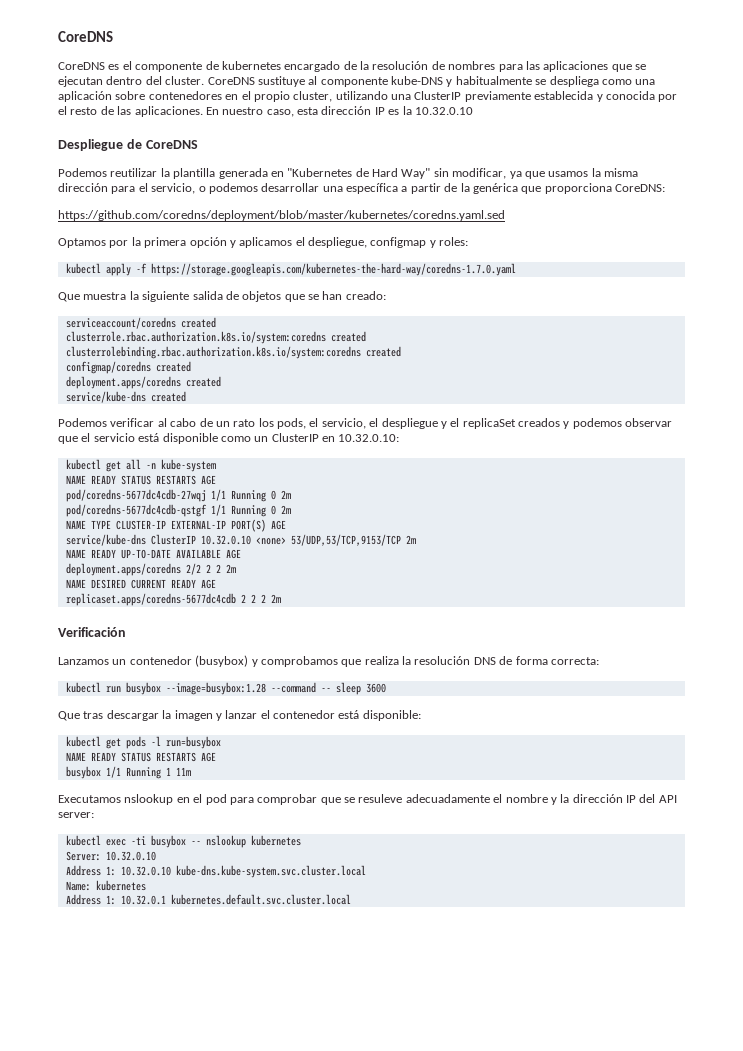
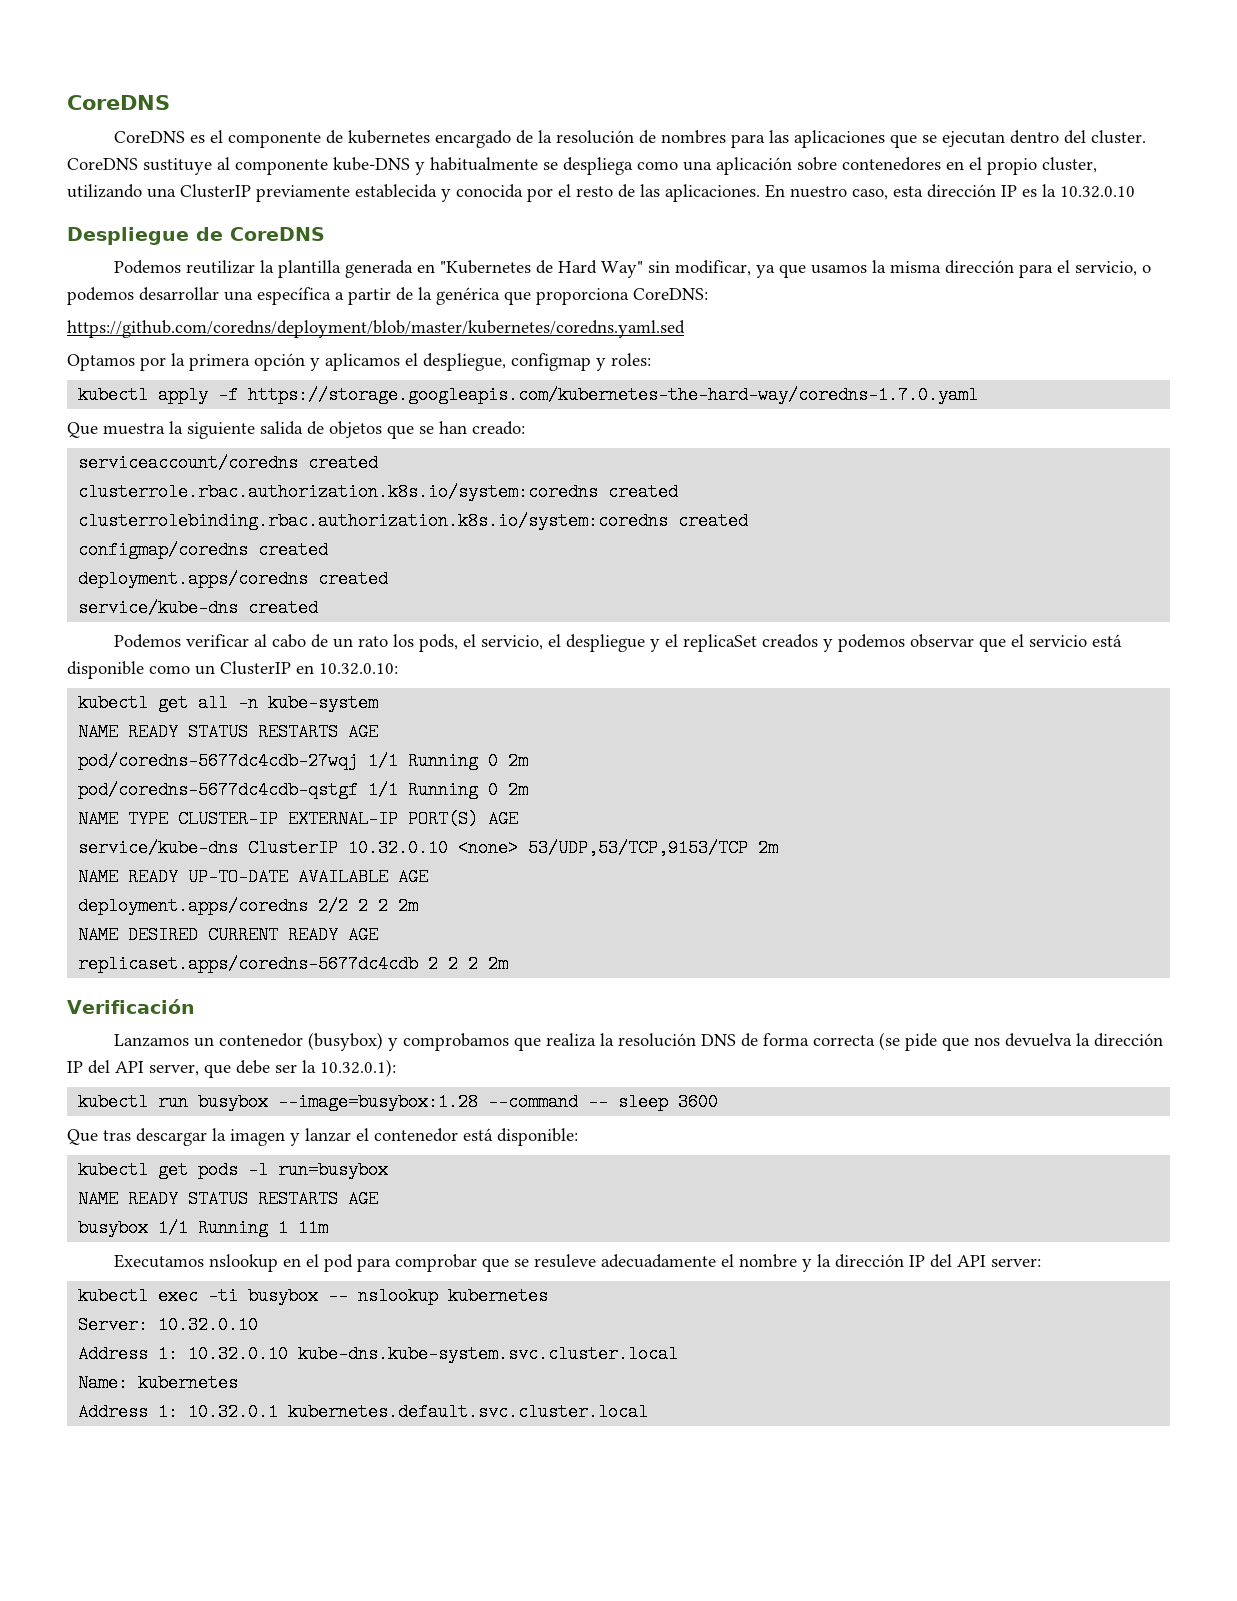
- Lanzamos un contenedor (busybox) y comprobamos que realiza la resolución DNS de forma correcta:
+ Lanzamos un contenedor (busybox) y comprobamos que realiza la resolución DNS de forma correcta (se pide que nos devuelva la dirección IP del API server, que debe ser la 10.32.0.1):

